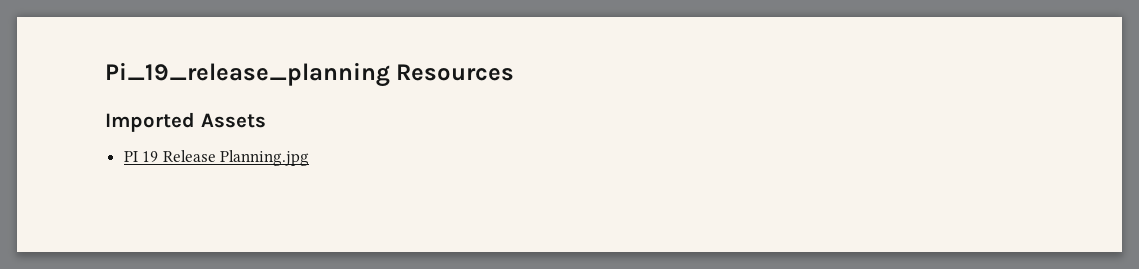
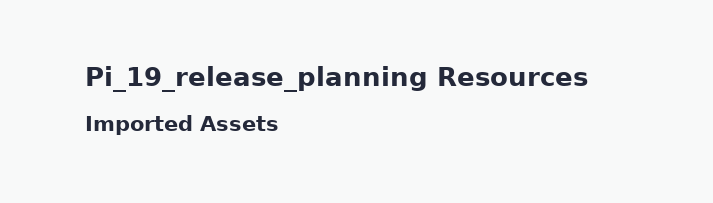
- PI 19 Release Planning.jpg

